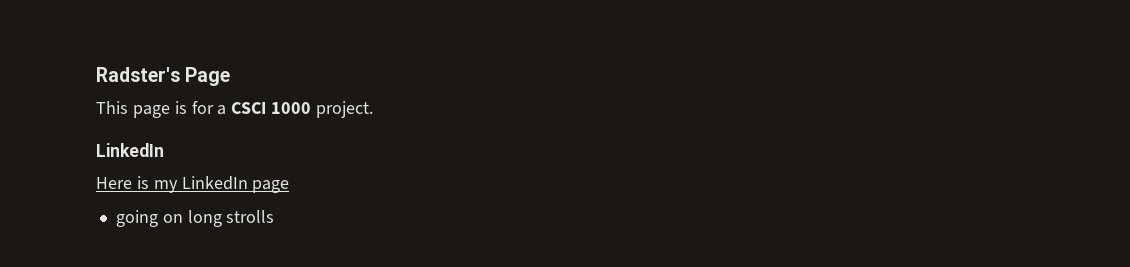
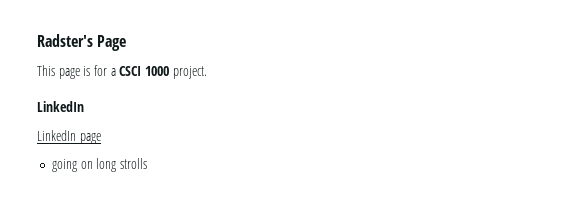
- Here is my LinkedIn page
+ LinkedIn page

